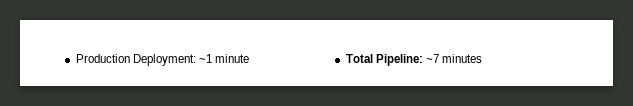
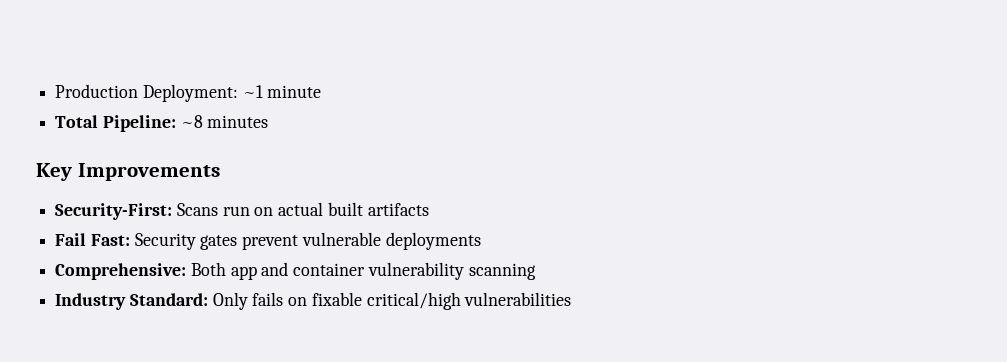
- Total Pipeline: ~7 minutes
+ Total Pipeline: ~8 minutes
+ Key Improvements
+ Security-First: Scans run on actual built artifacts
+ Fail Fast: Security gates prevent vulnerable deployments
+ Comprehensive: Both app and container vulnerability scanning
+ Industry Standard: Only fails on fixable critical/high vulnerabilities

